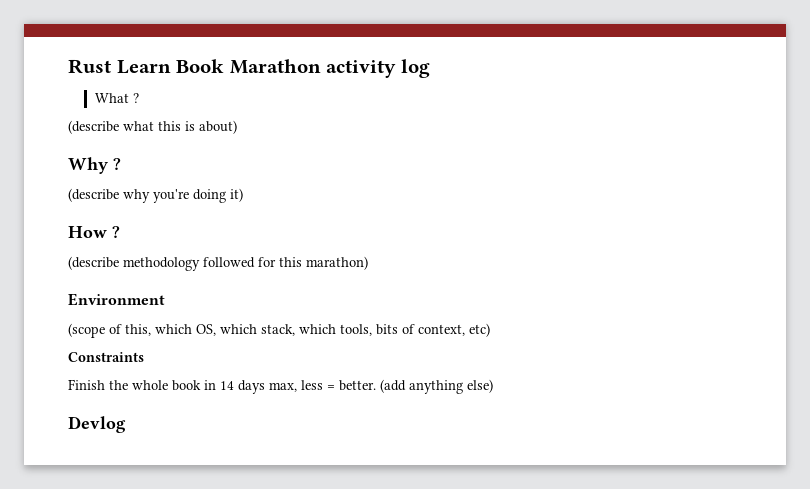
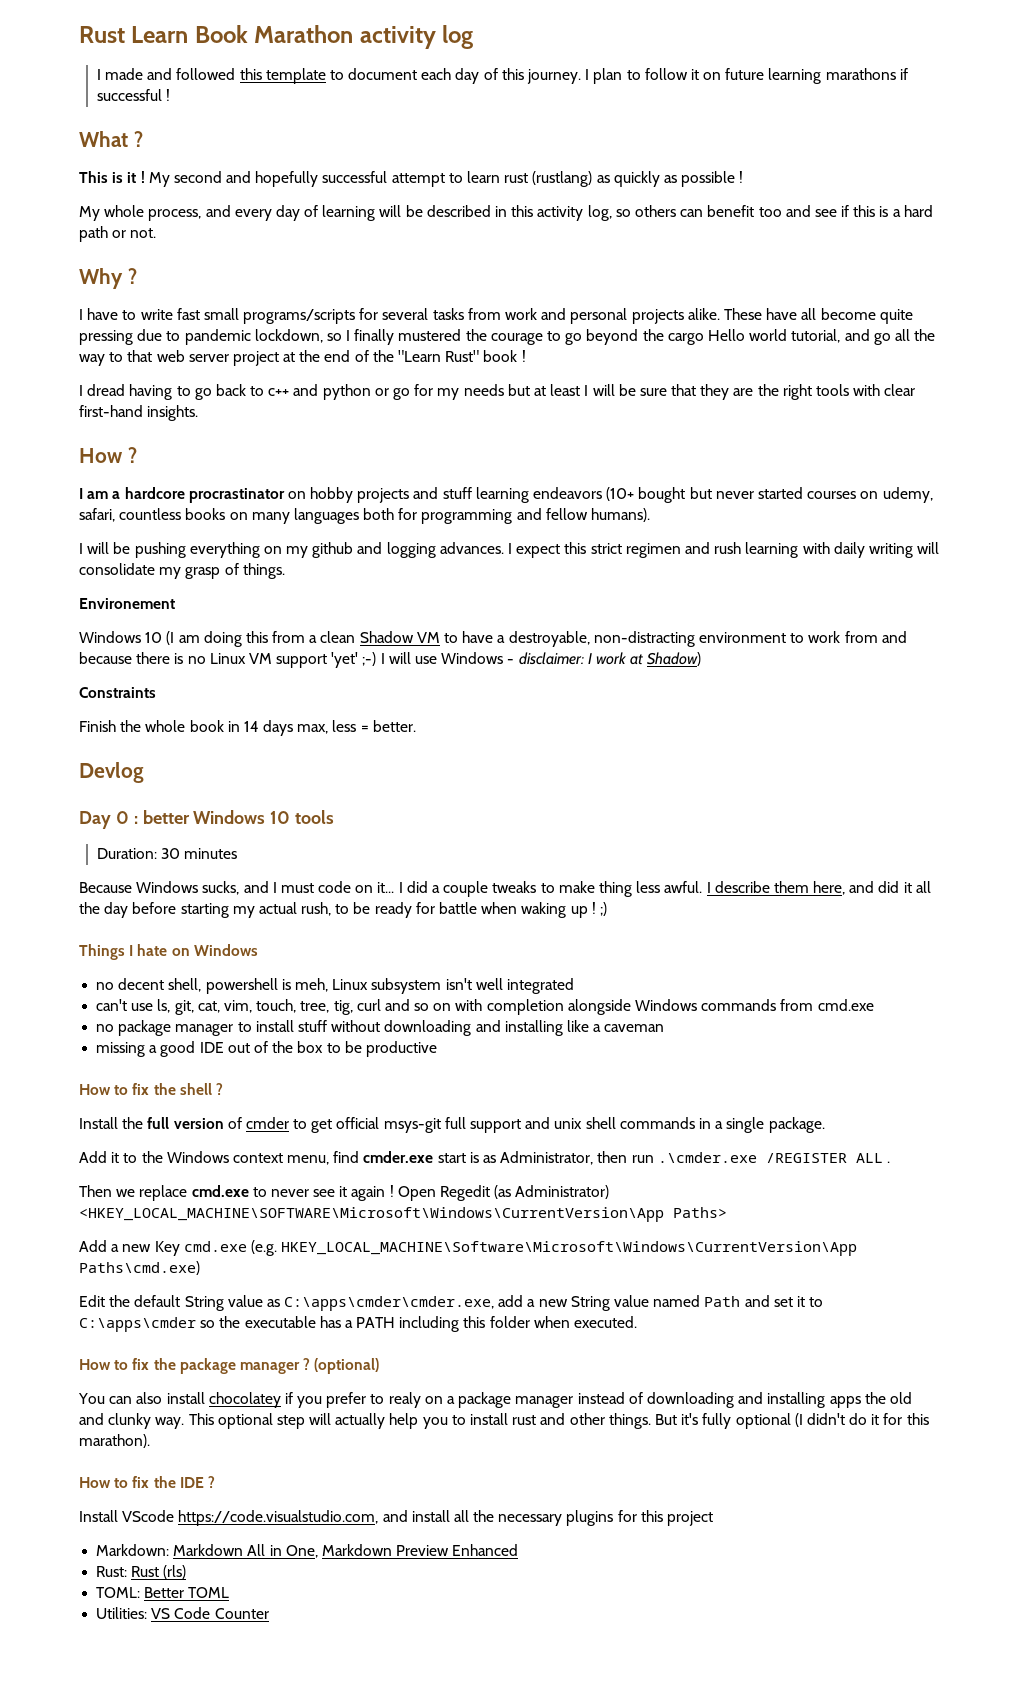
+ I made and followed this template to document each day of this journey. I plan to follow it on future learning marathons if successful !
  What ?
- (describe what this is about)
+ This is it ! My second and hopefully successful attempt to learn rust (rustlang) as quickly as possible !
+ My whole process, and every day of learning will be described in this activity log, so others can benefit too and see if this is a hard path or not.
  Why ?
- (describe why you're doing it)
+ I have to write fast small programs/scripts for several tasks from work and personal projects alike. These have all become quite pressing due to pandemic lockdown, so I finally mustered the courage to go beyond the cargo Hello world tutorial, and go all the way to that web server project at the end of the "Learn Rust" book !
+ I dread having to go back to c++ and python or go for my needs but at least I will be sure that they are the right tools with clear first-hand insights.
  How ?
- (describe methodology followed for this marathon)
- Environment
- (scope of this, which OS, which stack, which tools, bits of context, etc)
+ I am a hardcore procrastinator on hobby projects and stuff learning endeavors (10+ bought but never started courses on udemy, safari, countless books on many languages both for programming and fellow humans).
+ I will be pushing everything on my github and logging advances. I expect this strict regimen and rush learning with daily writing will consolidate my grasp of things.
+ Environement
+ Windows 10 (I am doing this from a clean Shadow VM to have a destroyable, non-distracting environment to work from and because there is no Linux VM support 'yet' ;-) I will use Windows - disclaimer: I work at Shadow)
- Finish the whole book in 14 days max, less = better. (add anything else)
+ Finish the whole book in 14 days max, less = better.
  Devlog
+ Day 0 : better Windows 10 tools
+ Duration: 30 minutes
+ Because Windows sucks, and I must code on it... I did a couple tweaks to make thing less awful. I describe them here, and did it all the day before starting my actual rush, to be ready for battle when waking up ! ;)
+ Things I hate on Windows
+ no decent shell, powershell is meh, Linux subsystem isn't well integrated
+ can't use ls, git, cat, vim, touch, tree, tig, curl and so on with completion alongside Windows commands from cmd.exe
+ no package manager to install stuff without downloading and installing like a caveman
+ missing a good IDE out of the box to be productive
+ How to fix the shell ?
+ Install the full version of cmder to get official msys-git full support and unix shell commands in a single package.
+ Add it to the Windows context menu, find cmder.exe start is as Administrator, then run .\cmder.exe /REGISTER ALL .
+ Then we replace cmd.exe to never see it again ! Open Regedit (as Administrator) <HKEY_LOCAL_MACHINE\SOFTWARE\Microsoft\Windows\CurrentVersion\App Paths>
+ Add a new Key cmd.exe (e.g. HKEY_LOCAL_MACHINE\Software\Microsoft\Windows\CurrentVersion\App Paths\cmd.exe)
+ Edit the default String value as C:\apps\cmder\cmder.exe, add a new String value named Path and set it to C:\apps\cmder so the executable has a PATH including this folder when executed.
+ How to fix the package manager ? (optional)
+ You can also install chocolatey if you prefer to realy on a package manager instead of downloading and installing apps the old and clunky way. This optional step will actually help you to install rust and other things. But it's fully optional (I didn't do it for this marathon).
+ How to fix the IDE ?
+ Install VScode https://code.visualstudio.com, and install all the necessary plugins for this project
+ Markdown: Markdown All in One, Markdown Preview Enhanced
+ Rust: Rust (rls)
+ TOML: Better TOML
+ Utilities: VS Code Counter

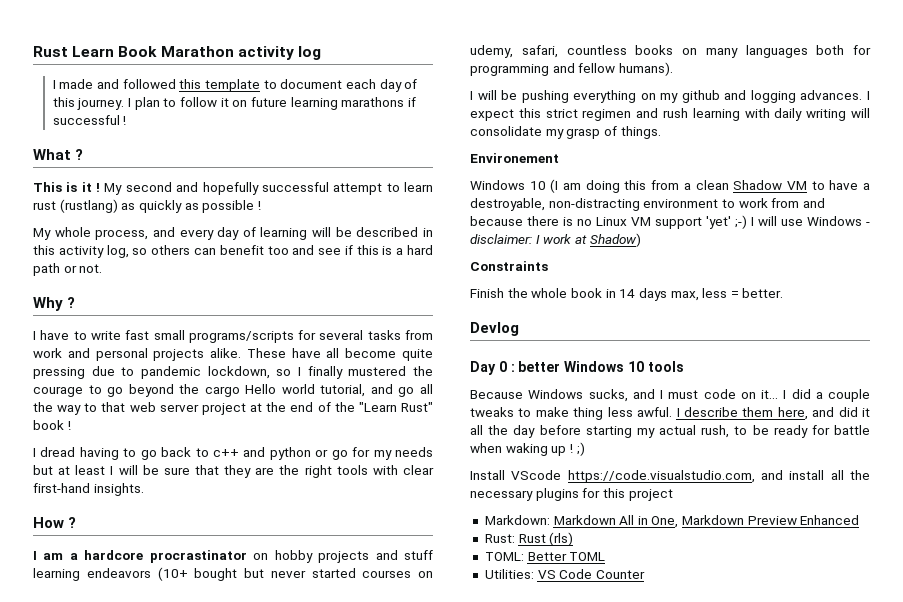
- Duration: 30 minutes
- Things I hate on Windows
- no decent shell, powershell is meh, Linux subsystem isn't well integrated
- can't use ls, git, cat, vim, touch, tree, tig, curl and so on with completion alongside Windows commands from cmd.exe
- no package manager to install stuff without downloading and installing like a caveman
- missing a good IDE out of the box to be productive
- How to fix the shell ?
- Install the full version of cmder to get official msys-git full support and unix shell commands in a single package.
- Add it to the Windows context menu, find cmder.exe start is as Administrator, then run .\cmder.exe /REGISTER ALL .
- Then we replace cmd.exe to never see it again ! Open Regedit (as Administrator) <HKEY_LOCAL_MACHINE\SOFTWARE\Microsoft\Windows\CurrentVersion\App Paths>
- Add a new Key cmd.exe (e.g. HKEY_LOCAL_MACHINE\Software\Microsoft\Windows\CurrentVersion\App Paths\cmd.exe)
- Edit the default String value as C:\apps\cmder\cmder.exe, add a new String value named Path and set it to C:\apps\cmder so the executable has a PATH including this folder when executed.
- How to fix the package manager ? (optional)
- You can also install chocolatey if you prefer to realy on a package manager instead of downloading and installing apps the old and clunky way. This optional step will actually help you to install rust and other things. But it's fully optional (I didn't do it for this marathon).
- How to fix the IDE ?

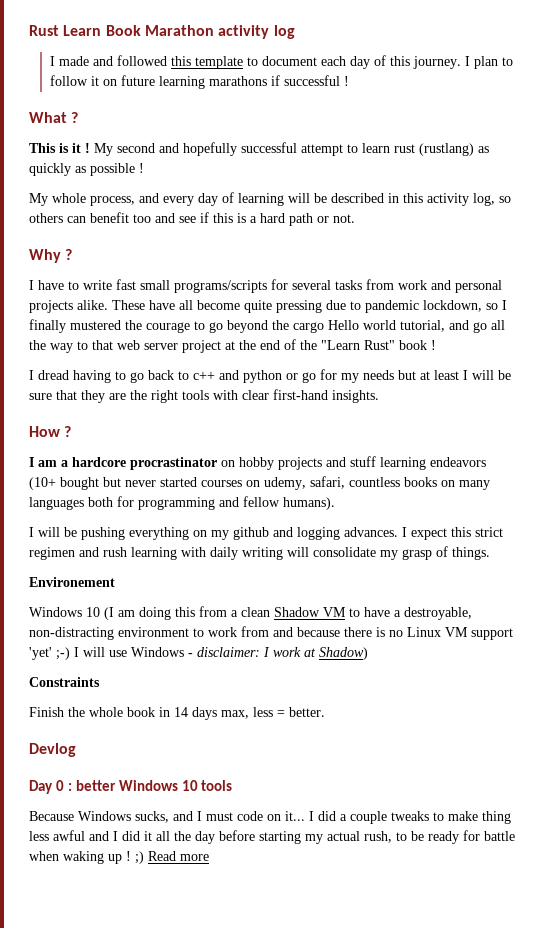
- I did a couple tweaks to make thing less awful. I describe them here, and did it all the day before starting my actual rush, to be ready for battle when waking up ! ;)
- Install VScode https://code.visualstudio.com, and install all the necessary plugins for this project
- Markdown: Markdown All in One, Markdown Preview Enhanced
- Rust: Rust (rls)
- TOML: Better TOML
- Utilities: VS Code Counter
+ I did a couple tweaks to make thing less awful and I did it all the day before starting my actual rush, to be ready for battle when waking up ! ;) Read more

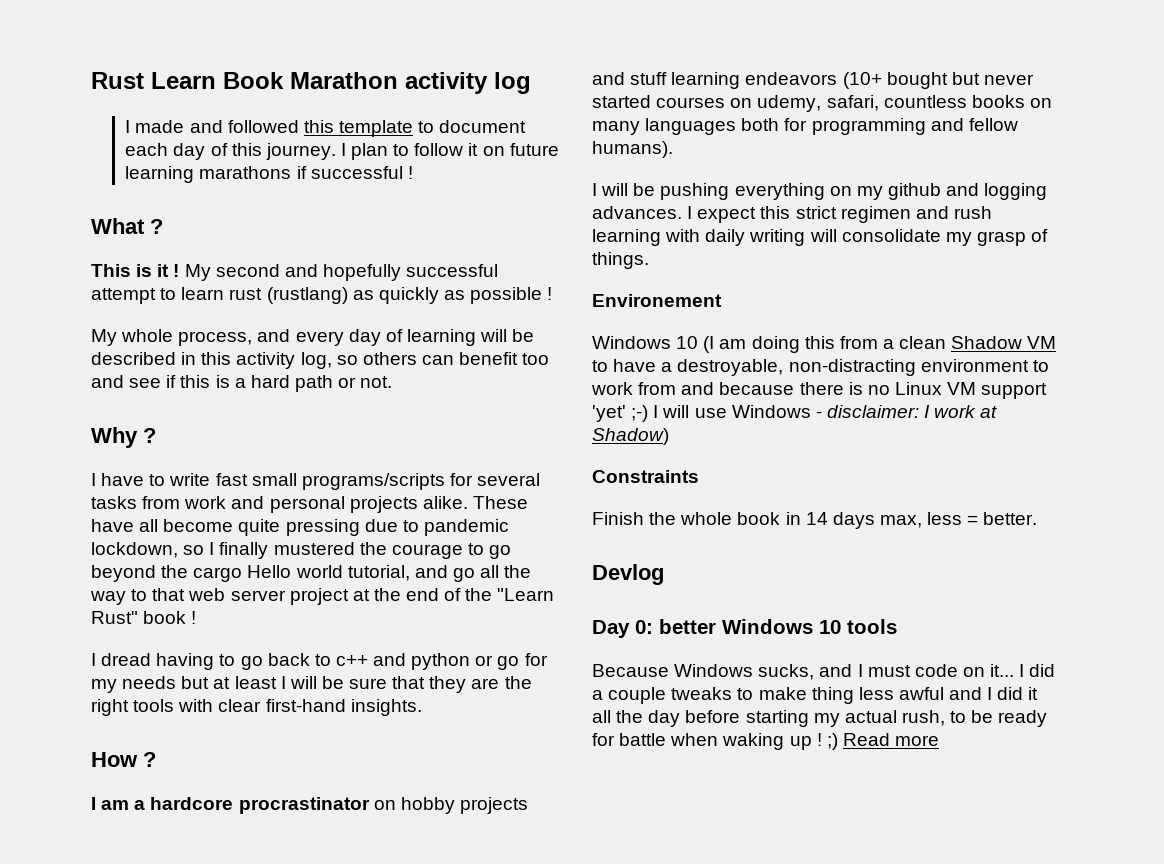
- Day 0 : better Windows 10 tools
+ Day 0: better Windows 10 tools

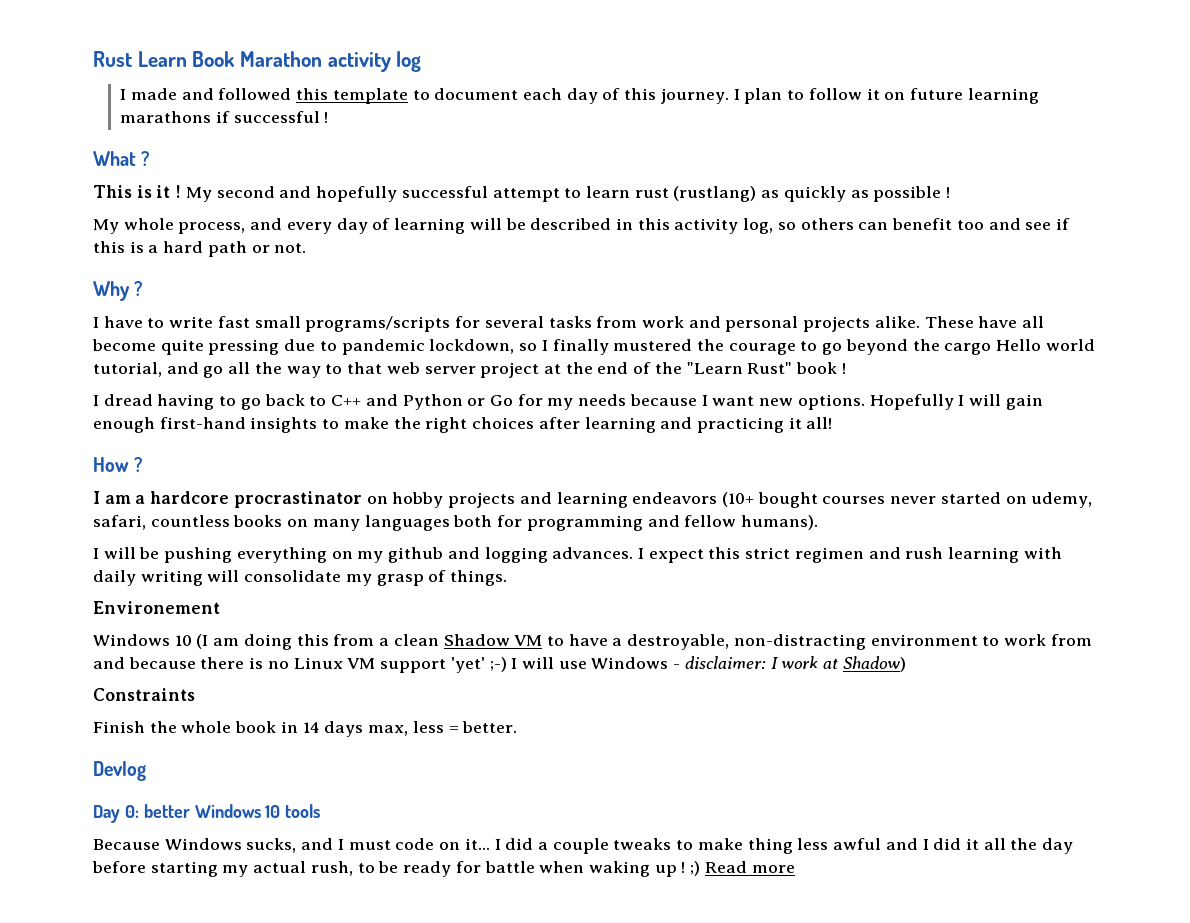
- I dread having to go back to c++ and python or go for my needs but at least I will be sure that they are the right tools with clear first-hand insights.
+ I dread having to go back to C++ and Python or Go for my needs because I want new options. Hopefully I will gain enough first-hand insights to make the right choices after learning and practicing it all!
- I am a hardcore procrastinator on hobby projects and stuff learning endeavors (10+ bought but never started courses on udemy, safari, countless books on many languages both for programming and fellow humans).
+ I am a hardcore procrastinator on hobby projects and learning endeavors (10+ bought courses never started on udemy, safari, countless books on many languages both for programming and fellow humans).

